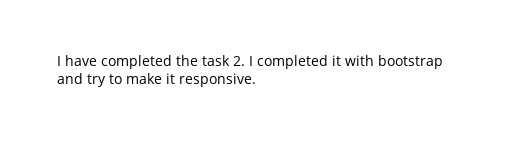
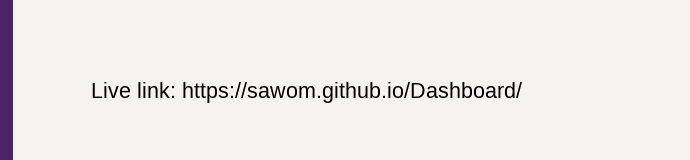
- I have completed the task 2. I completed it with bootstrap and try to make it responsive.
+ Live link: https://sawom.github.io/Dashboard/

